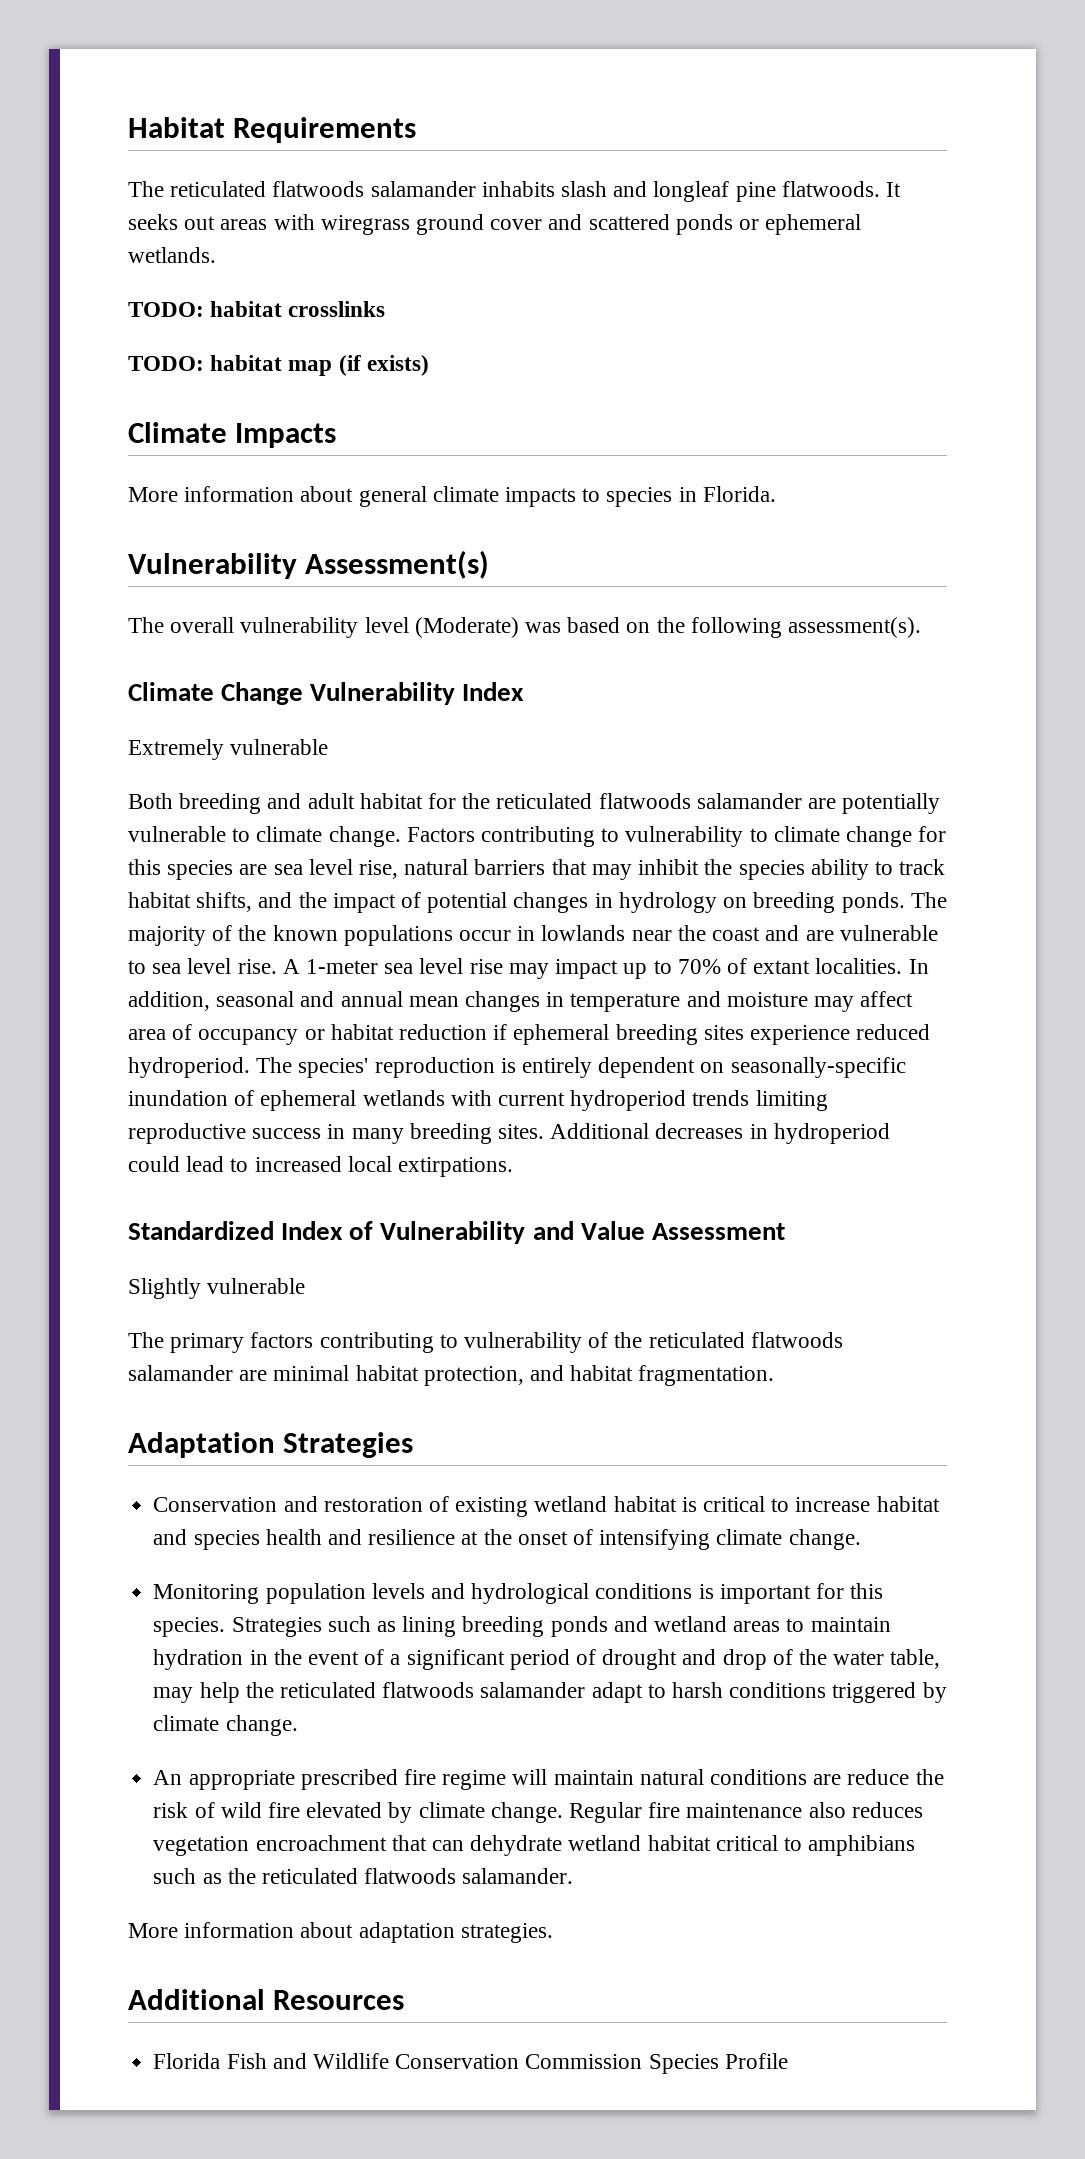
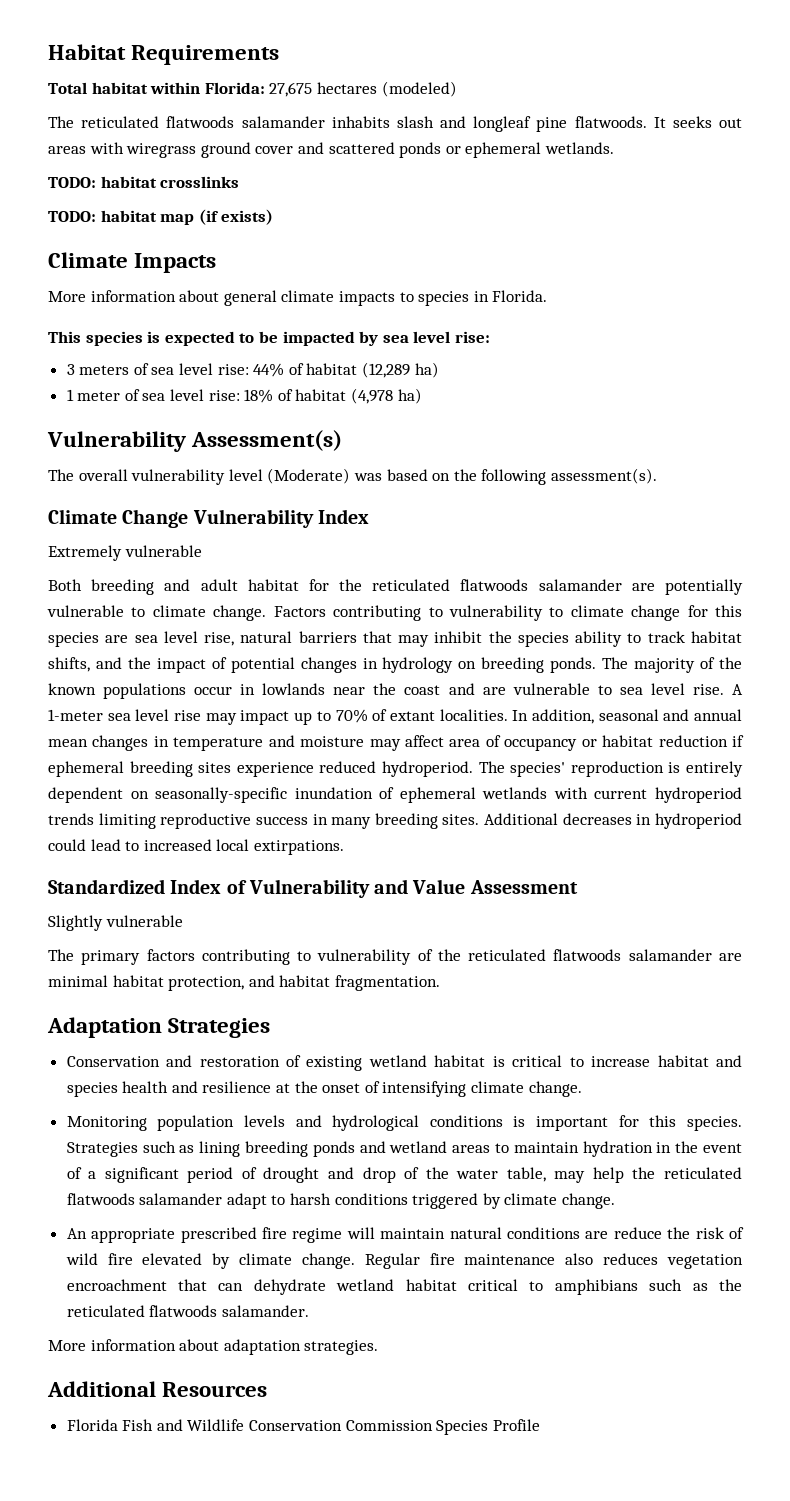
+ Total habitat within Florida: 27,675 hectares (modeled)
+ This species is expected to be impacted by sea level rise:
+ 3 meters of sea level rise: 44% of habitat (12,289 ha)
+ 1 meter of sea level rise: 18% of habitat (4,978 ha)

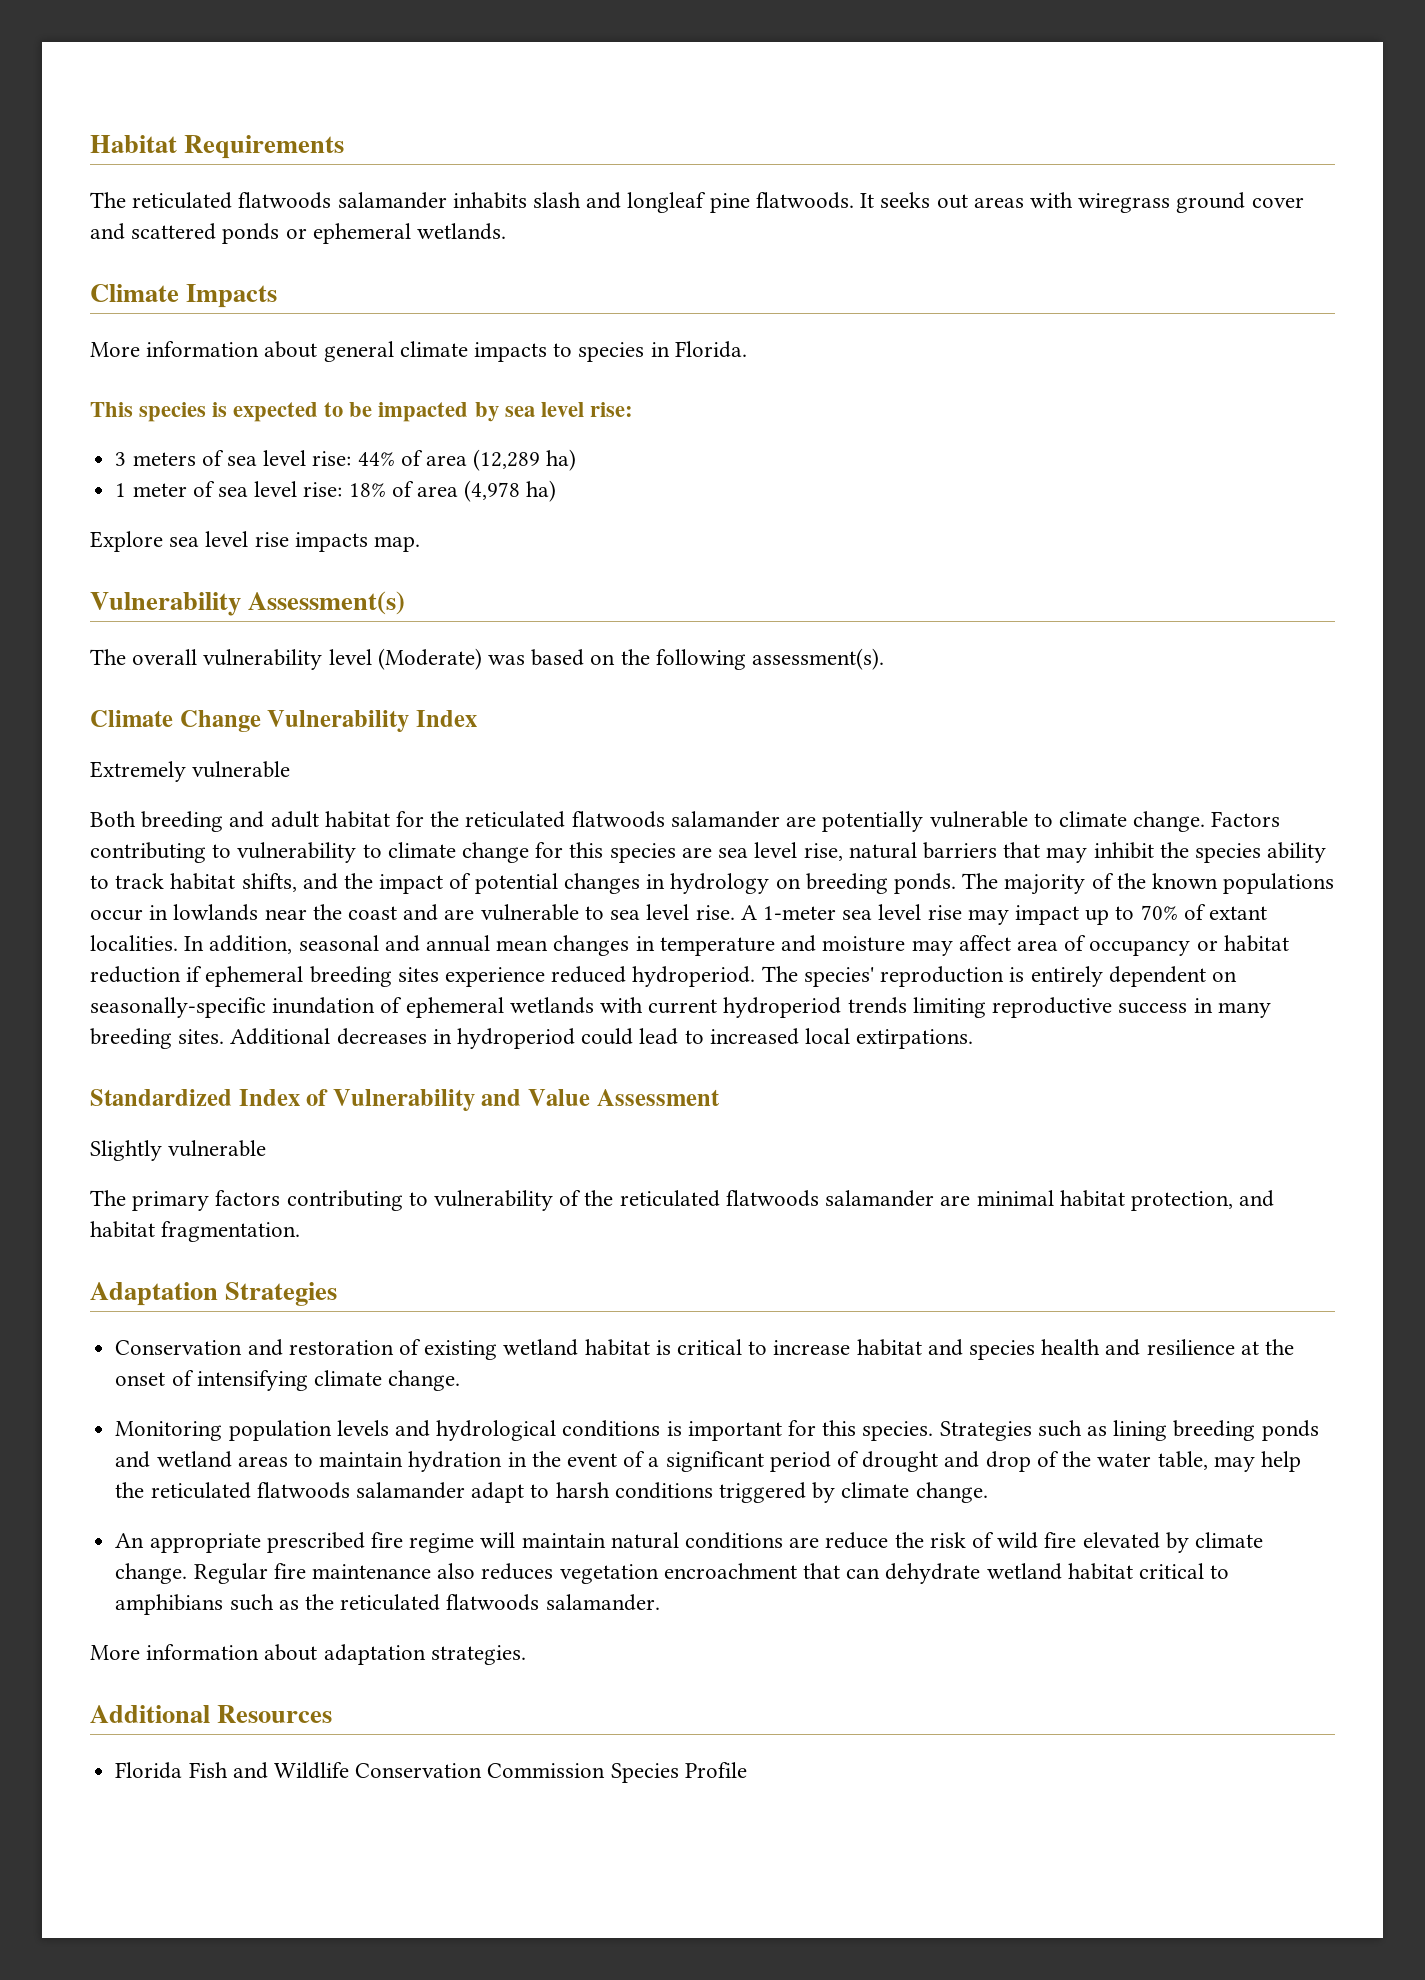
- Total habitat within Florida: 27,675 hectares (modeled)
- TODO: habitat crosslinks
- TODO: habitat map (if exists)
- 3 meters of sea level rise: 44% of habitat (12,289 ha)
+ 3 meters of sea level rise: 44% of area (12,289 ha)
- 1 meter of sea level rise: 18% of habitat (4,978 ha)
+ 1 meter of sea level rise: 18% of area (4,978 ha)
+ Explore sea level rise impacts map.

